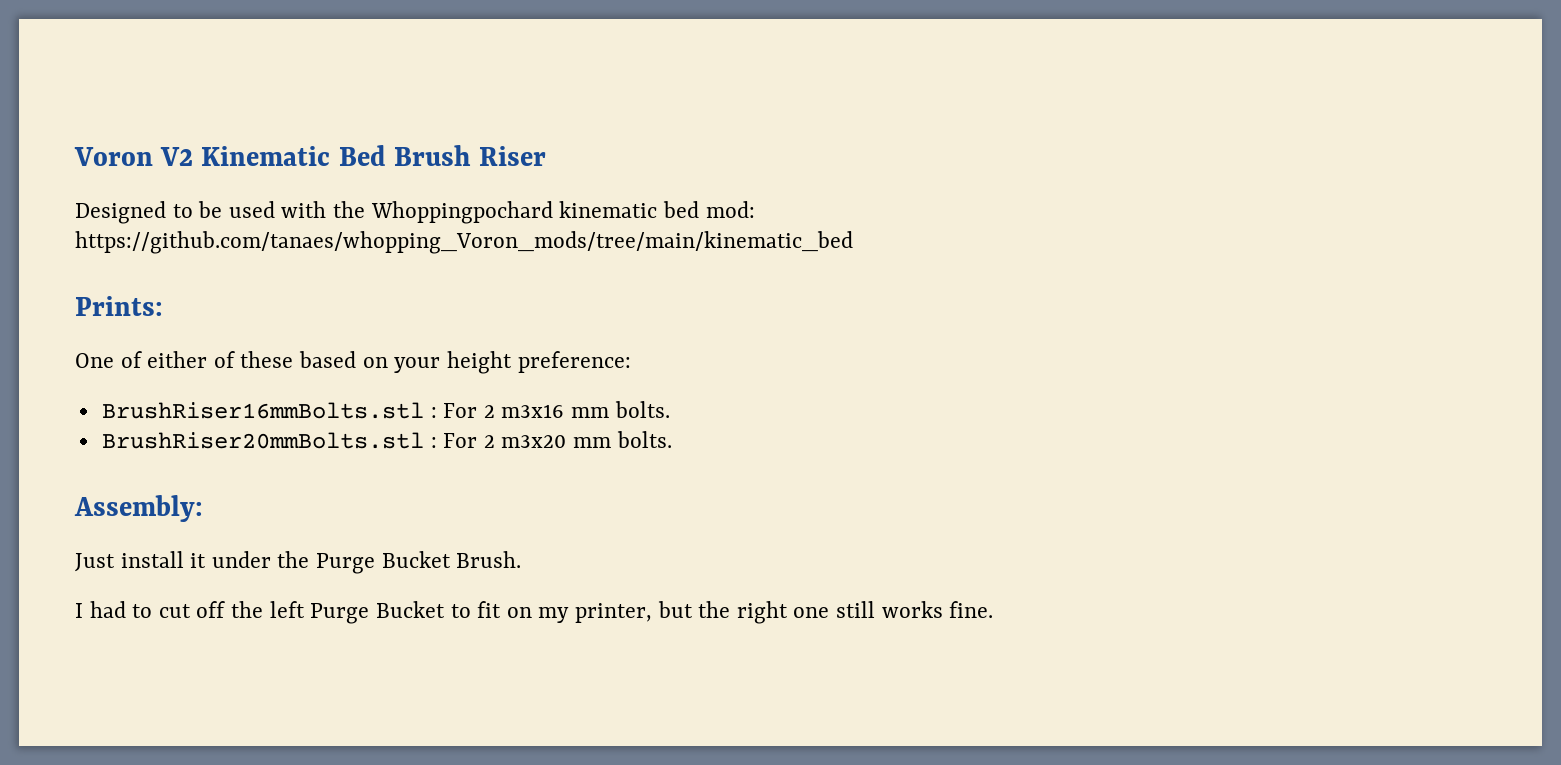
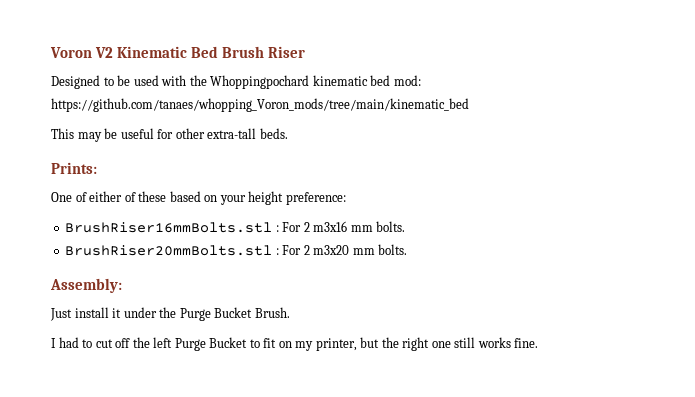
+ This may be useful for other extra-tall beds.

